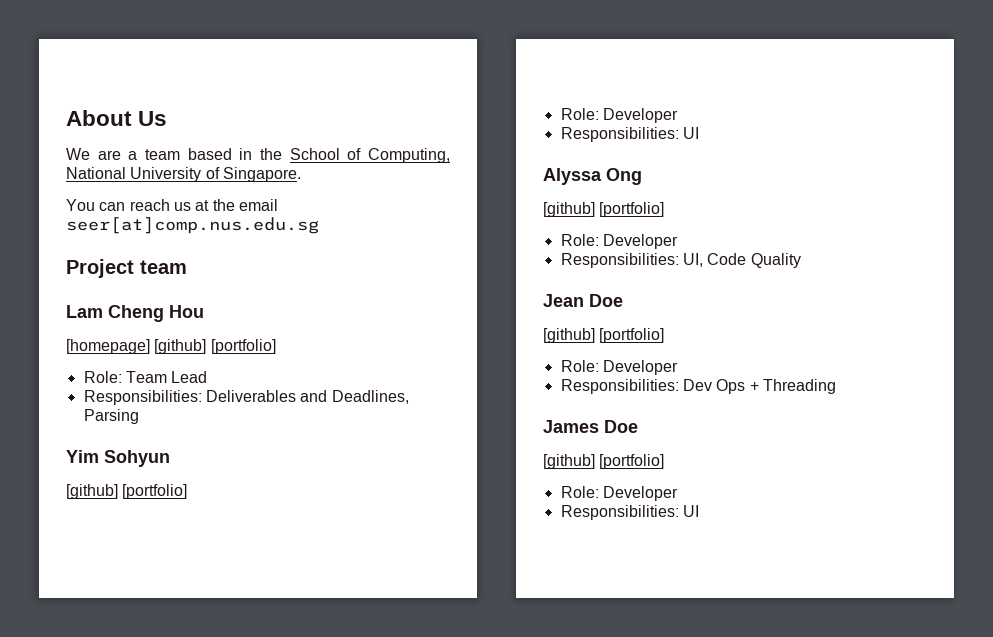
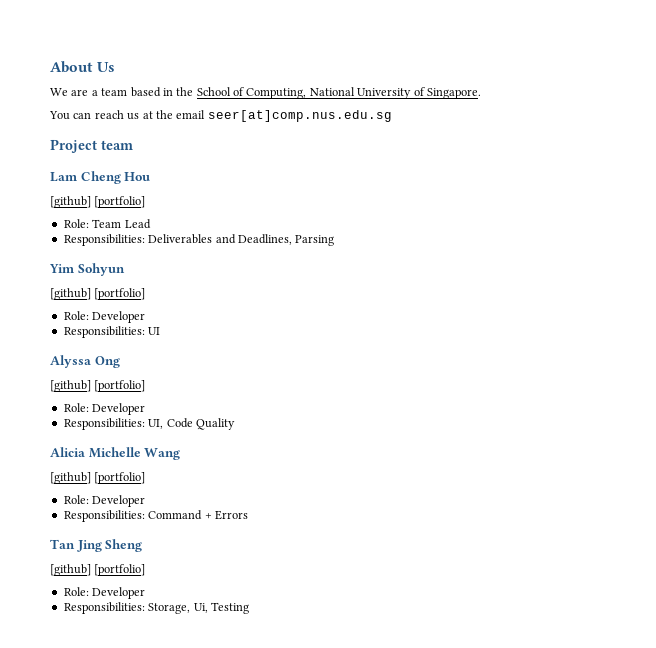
  Lam Cheng Hou
- [homepage] [github] [portfolio]
+ [github] [portfolio]
- Jean Doe
+ Alicia Michelle Wang
  [github] [portfolio]
  Role: Developer
- Responsibilities: Dev Ops + Threading
- James Doe
+ Responsibilities: Command + Errors
+ Tan Jing Sheng
  [github] [portfolio]
  Role: Developer
- Responsibilities: UI
+ Responsibilities: Storage, Ui, Testing

